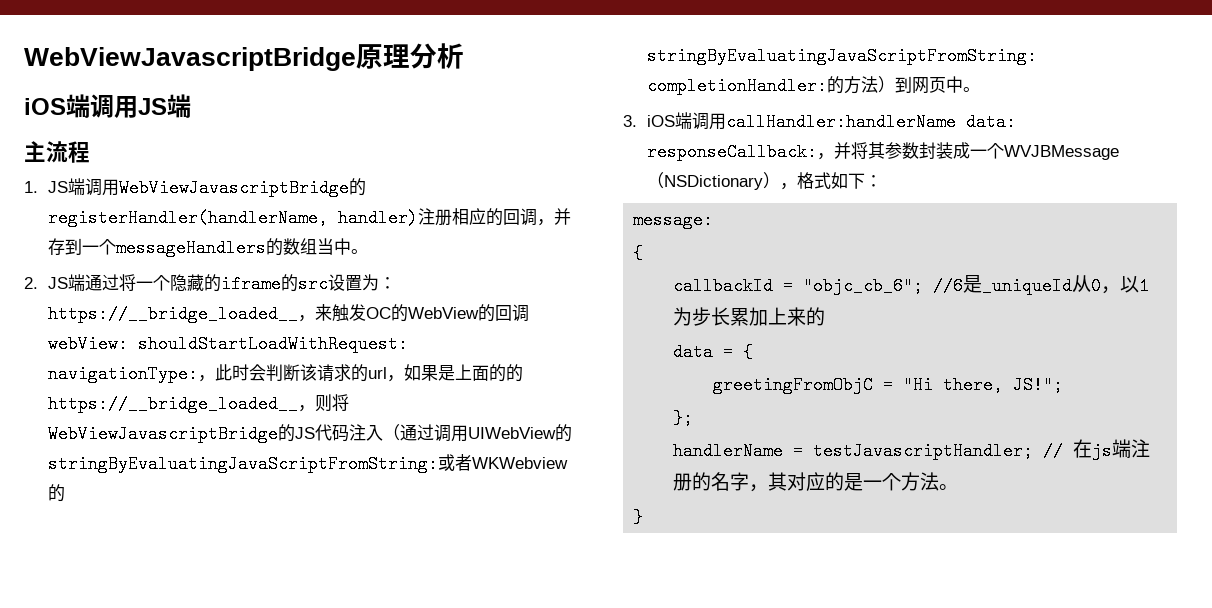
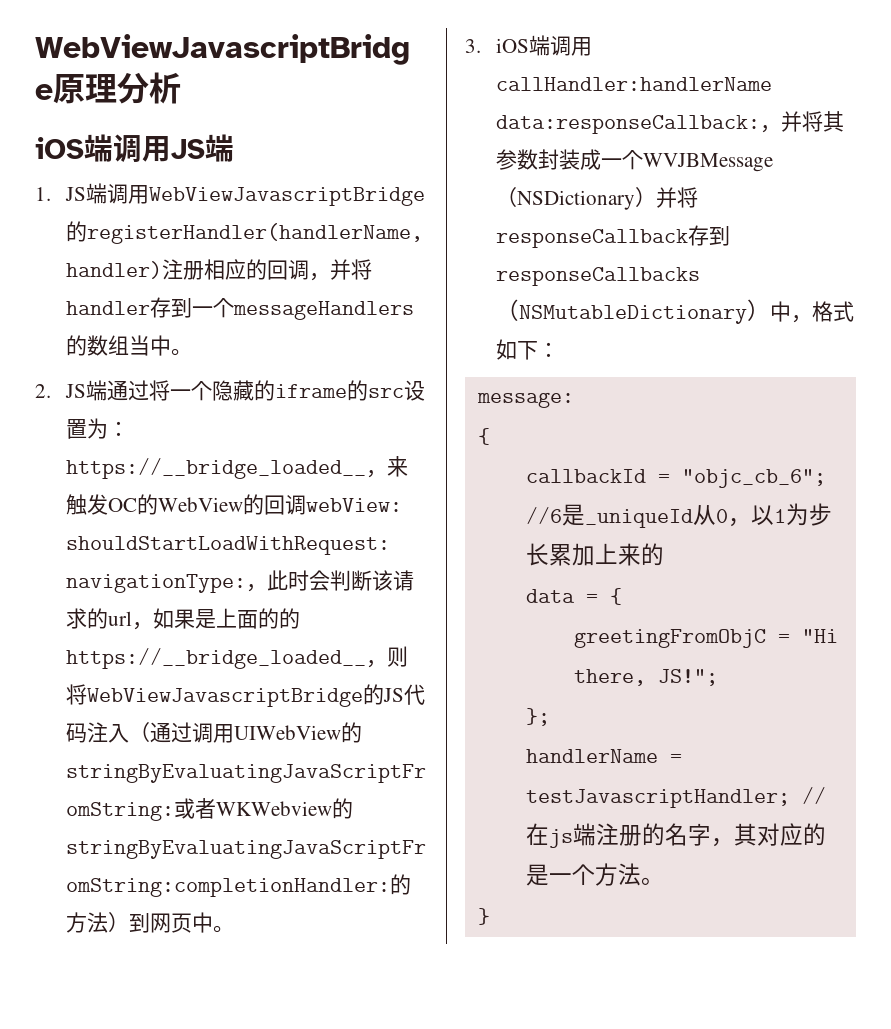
- 主流程
- 1. JS端调用WebViewJavascriptBridge的registerHandler(handlerName, handler)注册相应的回调，并存到一个messageHandlers的数组当中。
+ 1. JS端调用WebViewJavascriptBridge的registerHandler(handlerName, handler)注册相应的回调，并将handler存到一个messageHandlers的数组当中。
- 3. iOS端调用callHandler:handlerName data: responseCallback:，并将其参数封装成一个WVJBMessage（NSDictionary），格式如下：
+ 3. iOS端调用callHandler:handlerName data:responseCallback:，并将其参数封装成一个WVJBMessage（NSDictionary）并将responseCallback存到responseCallbacks（NSMutableDictionary）中，格式如下：

